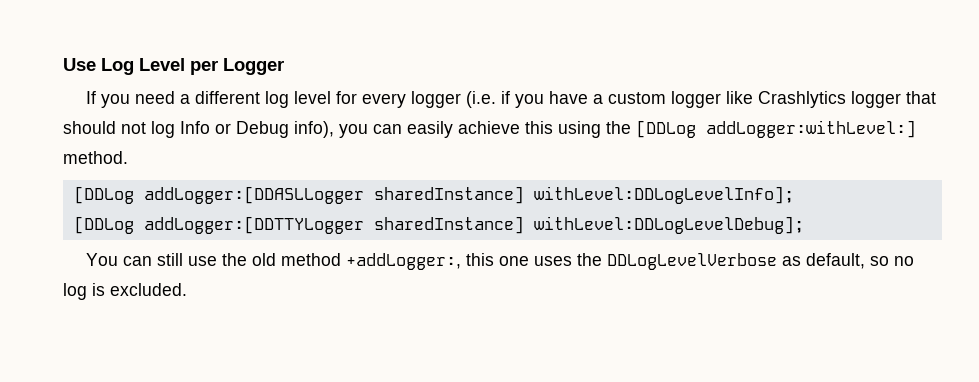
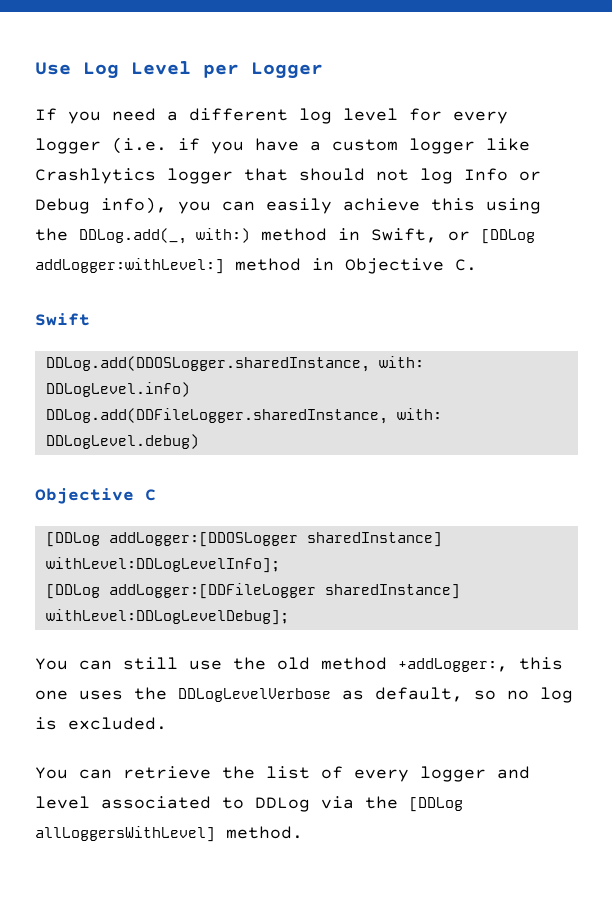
- If you need a different log level for every logger (i.e. if you have a custom logger like Crashlytics logger that should not log Info or Debug info), you can easily achieve this using the [DDLog addLogger:withLevel:] method.
- [DDLog addLogger:[DDASLLogger sharedInstance] withLevel:DDLogLevelInfo];
+ If you need a different log level for every logger (i.e. if you have a custom logger like Crashlytics logger that should not log Info or Debug info), you can easily achieve this using the DDLog.add(_, with:) method in Swift, or [DDLog addLogger:withLevel:] method in Objective C.
+ Swift
+ DDLog.add(DDOSLogger.sharedInstance, with: DDLogLevel.info)
+ DDLog.add(DDFileLogger.sharedInstance, with: DDLogLevel.debug)
+ Objective C
+ [DDLog addLogger:[DDOSLogger sharedInstance] withLevel:DDLogLevelInfo];
- [DDLog addLogger:[DDTTYLogger sharedInstance] withLevel:DDLogLevelDebug];
+ [DDLog addLogger:[DDFileLogger sharedInstance] withLevel:DDLogLevelDebug];
+ You can retrieve the list of every logger and level associated to DDLog via the [DDLog allLoggersWithLevel] method.

